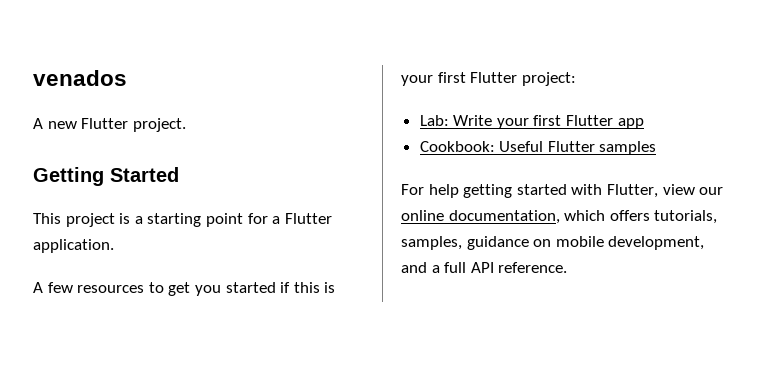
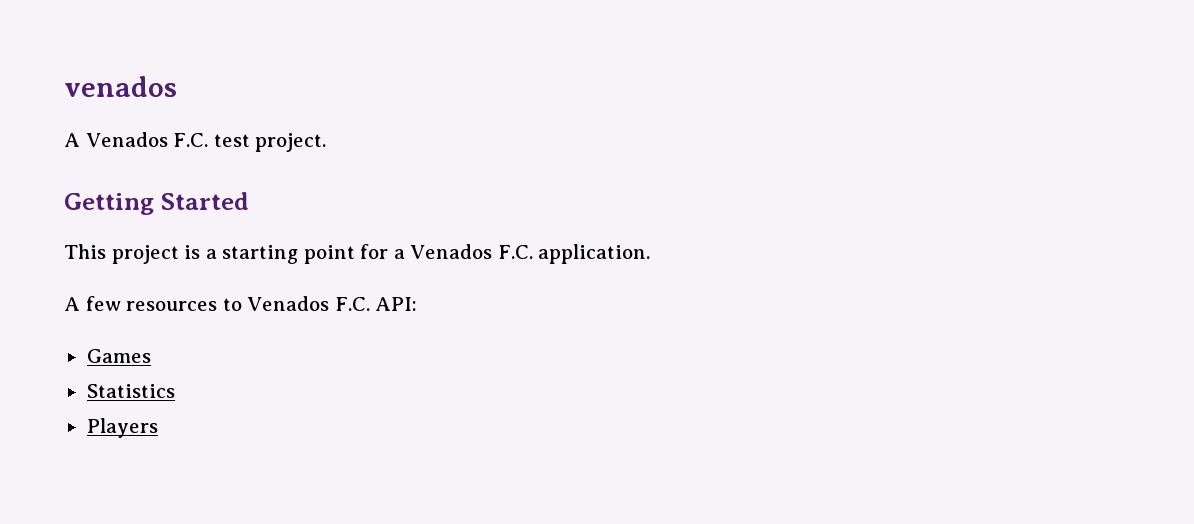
- A new Flutter project.
+ A Venados F.C. test project.
- This project is a starting point for a Flutter application.
+ This project is a starting point for a Venados F.C. application.
- A few resources to get you started if this is your first Flutter project:
- Lab: Write your first Flutter app
- Cookbook: Useful Flutter samples
- For help getting started with Flutter, view our online documentation, which offers tutorials, samples, guidance on mobile development, and a full API reference.
+ A few resources to Venados F.C. API:
+ Games
+ Statistics
+ Players

